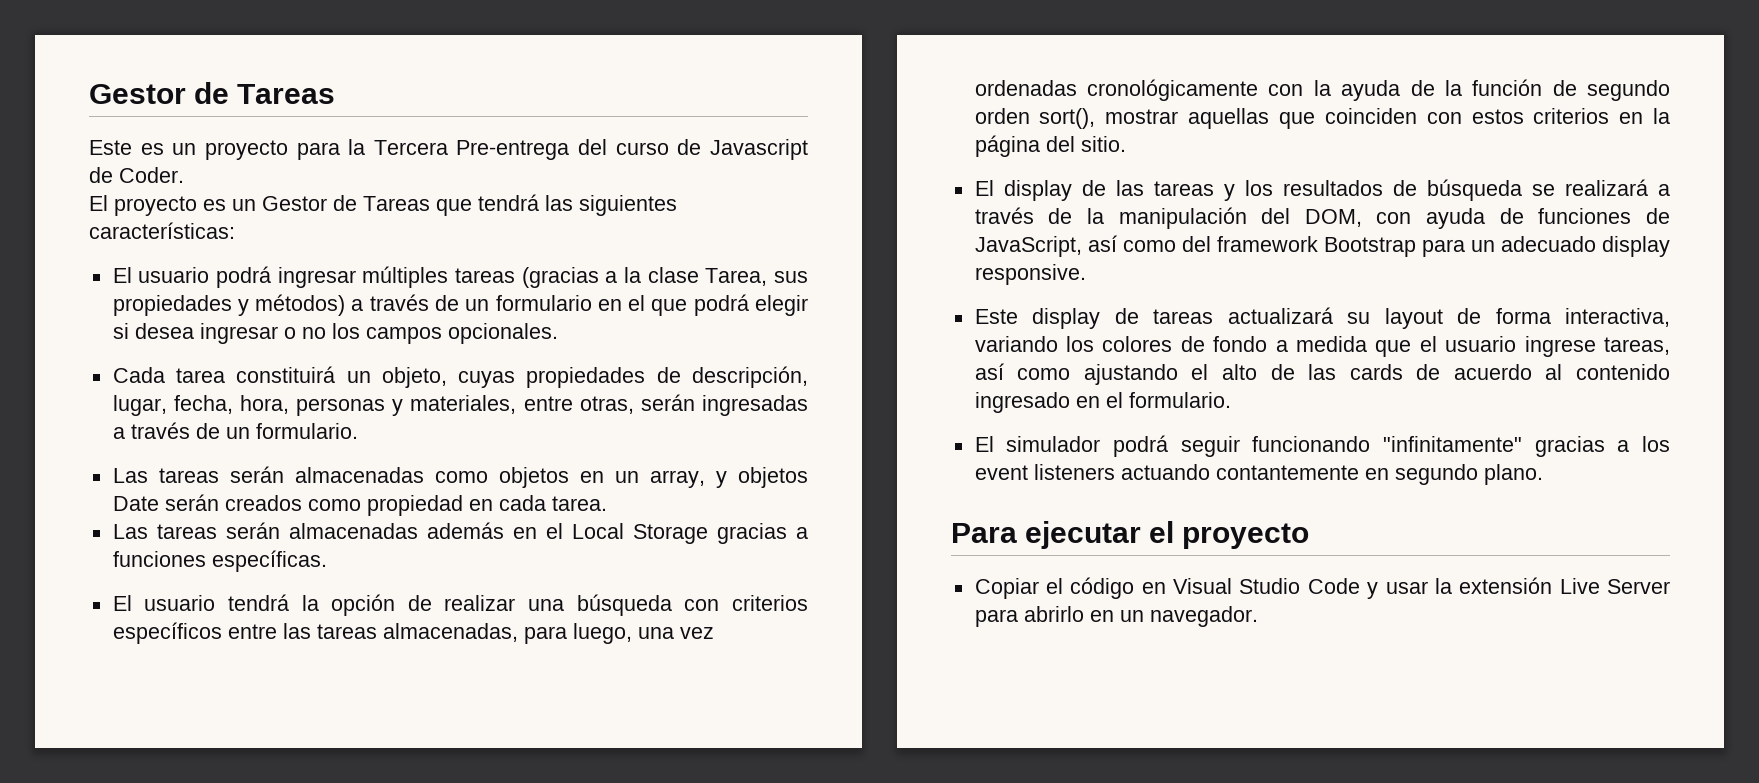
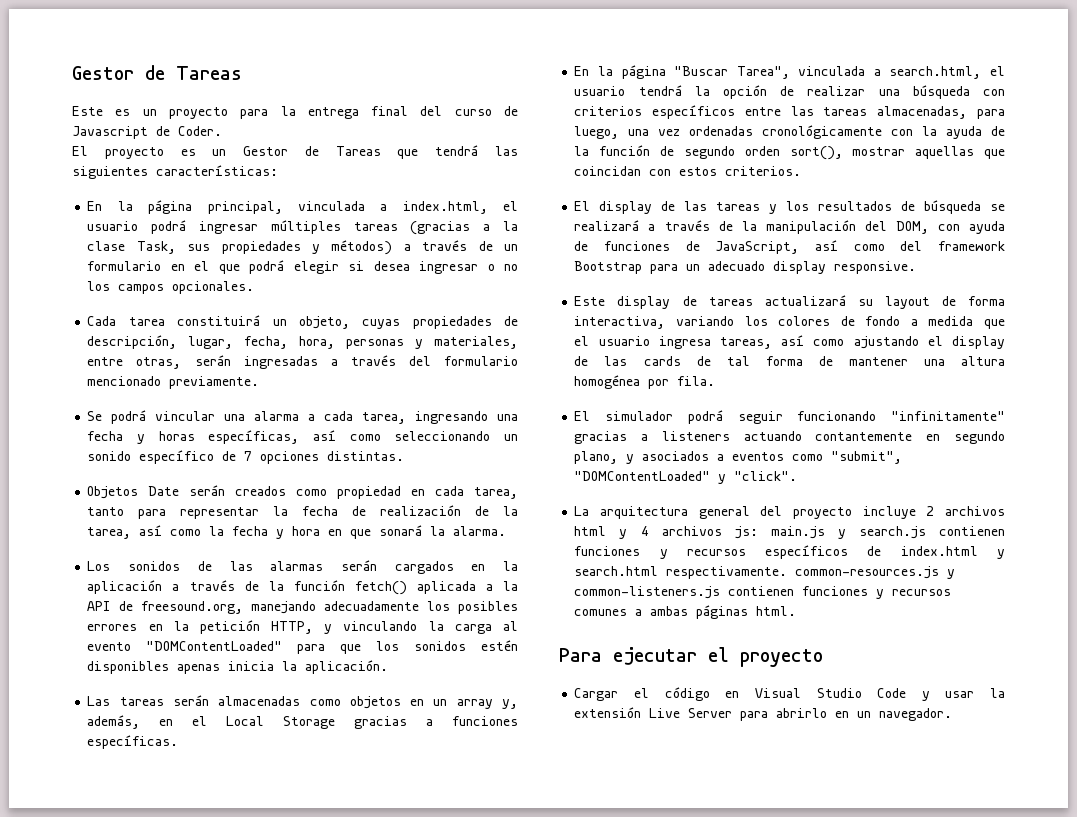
- Este es un proyecto para la Tercera Pre-entrega del curso de Javascript de Coder.
+ Este es un proyecto para la entrega final del curso de Javascript de Coder.
- El usuario podrá ingresar múltiples tareas (gracias a la clase Tarea, sus propiedades y métodos) a través de un formulario en el que podrá elegir si desea ingresar o no los campos opcionales.
+ En la página principal, vinculada a index.html, el usuario podrá ingresar múltiples tareas (gracias a la clase Task, sus propiedades y métodos) a través de un formulario en el que podrá elegir si desea ingresar o no los campos opcionales.
- Cada tarea constituirá un objeto, cuyas propiedades de descripción, lugar, fecha, hora, personas y materiales, entre otras, serán ingresadas a través de un formulario.
+ Cada tarea constituirá un objeto, cuyas propiedades de descripción, lugar, fecha, hora, personas y materiales, entre otras, serán ingresadas a través del formulario mencionado previamente.
+ Se podrá vincular una alarma a cada tarea, ingresando una fecha y horas específicas, así como seleccionando un sonido específico de 7 opciones distintas.
+ Objetos Date serán creados como propiedad en cada tarea, tanto para representar la fecha de realización de la tarea, así como la fecha y hora en que sonará la alarma.
+ Los sonidos de las alarmas serán cargados en la aplicación a través de la función fetch() aplicada a la API de freesound.org, manejando adecuadamente los posibles errores en la petición HTTP, y vinculando la carga al evento "DOMContentLoaded" para que los sonidos estén disponibles apenas inicia la aplicación.
- Las tareas serán almacenadas como objetos en un array, y objetos Date serán creados como propiedad en cada tarea.
- Las tareas serán almacenadas además en el Local Storage gracias a funciones específicas.
+ Las tareas serán almacenadas como objetos en un array y, además, en el Local Storage gracias a funciones específicas.
- El usuario tendrá la opción de realizar una búsqueda con criterios específicos entre las tareas almacenadas, para luego, una vez ordenadas cronológicamente con la ayuda de la función de segundo orden sort(), mostrar aquellas que coinciden con estos criterios en la página del sitio.
+ En la página "Buscar Tarea", vinculada a search.html, el usuario tendrá la opción de realizar una búsqueda con criterios específicos entre las tareas almacenadas, para luego, una vez ordenadas cronológicamente con la ayuda de la función de segundo orden sort(), mostrar aquellas que coincidan con estos criterios.
- Este display de tareas actualizará su layout de forma interactiva, variando los colores de fondo a medida que el usuario ingrese tareas, así como ajustando el alto de las cards de acuerdo al contenido ingresado en el formulario.
+ Este display de tareas actualizará su layout de forma interactiva, variando los colores de fondo a medida que el usuario ingresa tareas, así como ajustando el display de las cards de tal forma de mantener una altura homogénea por fila.
- El simulador podrá seguir funcionando "infinitamente" gracias a los event listeners actuando contantemente en segundo plano.
+ El simulador podrá seguir funcionando "infinitamente" gracias a listeners actuando contantemente en segundo plano, y asociados a eventos como "submit", "DOMContentLoaded" y "click".
+ La arquitectura general del proyecto incluye 2 archivos html y 4 archivos js: main.js y search.js contienen funciones y recursos específicos de index.html y search.html respectivamente. common-resources.js y common-listeners.js contienen funciones y recursos comunes a ambas páginas html.
- Copiar el código en Visual Studio Code y usar la extensión Live Server para abrirlo en un navegador.
+ Cargar el código en Visual Studio Code y usar la extensión Live Server para abrirlo en un navegador.

